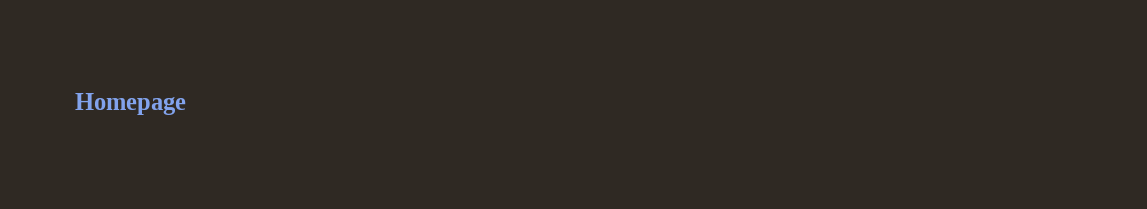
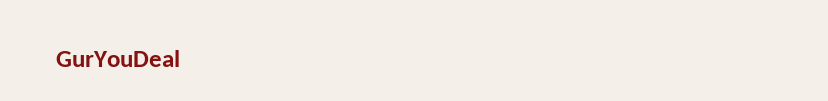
- Homepage
+ GurYouDeal

